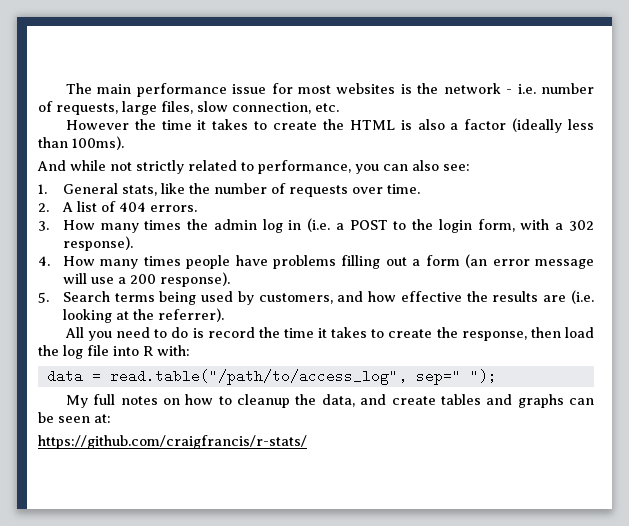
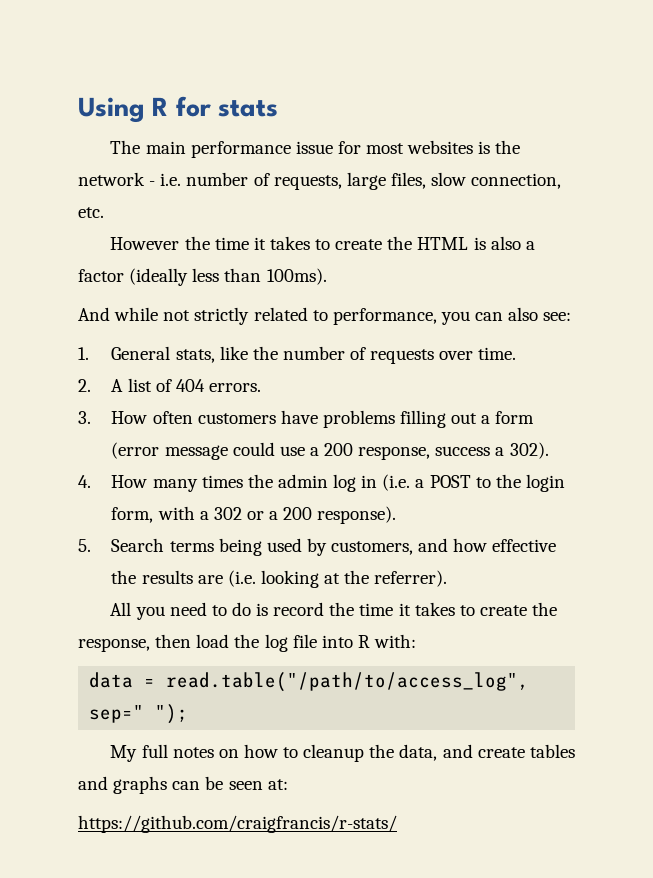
+ Using R for stats
- 3. How many times the admin log in (i.e. a POST to the login form, with a 302 response).
- 4. How many times people have problems filling out a form (an error message will use a 200 response).
+ 3. How often customers have problems filling out a form (error message could use a 200 response, success a 302).
+ 4. How many times the admin log in (i.e. a POST to the login form, with a 302 or a 200 response).

